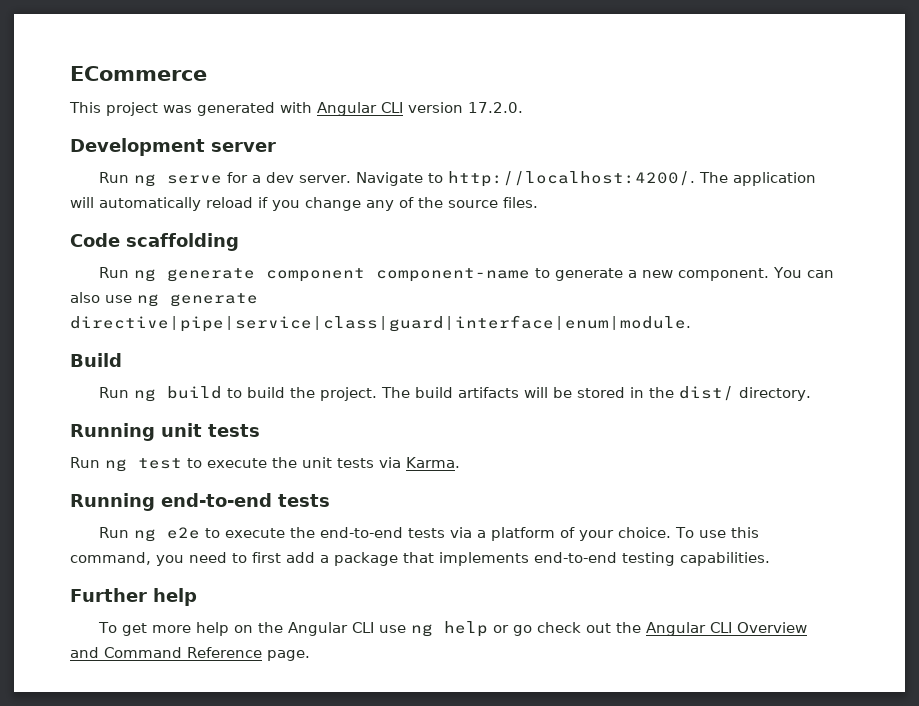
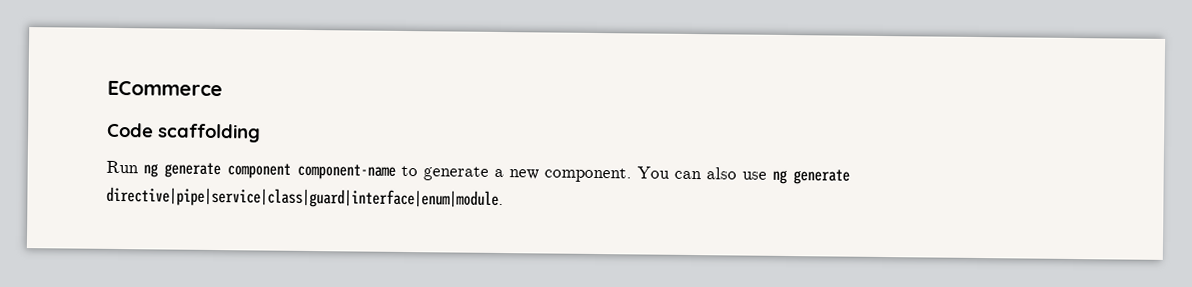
- This project was generated with Angular CLI version 17.2.0.
- Development server
- Run ng serve for a dev server. Navigate to http://localhost:4200/. The application will automatically reload if you change any of the source files.
- Build
- Run ng build to build the project. The build artifacts will be stored in the dist/ directory.
- Running unit tests
- Run ng test to execute the unit tests via Karma.
- Running end-to-end tests
- Run ng e2e to execute the end-to-end tests via a platform of your choice. To use this command, you need to first add a package that implements end-to-end testing capabilities.
- Further help
- To get more help on the Angular CLI use ng help or go check out the Angular CLI Overview and Command Reference page.

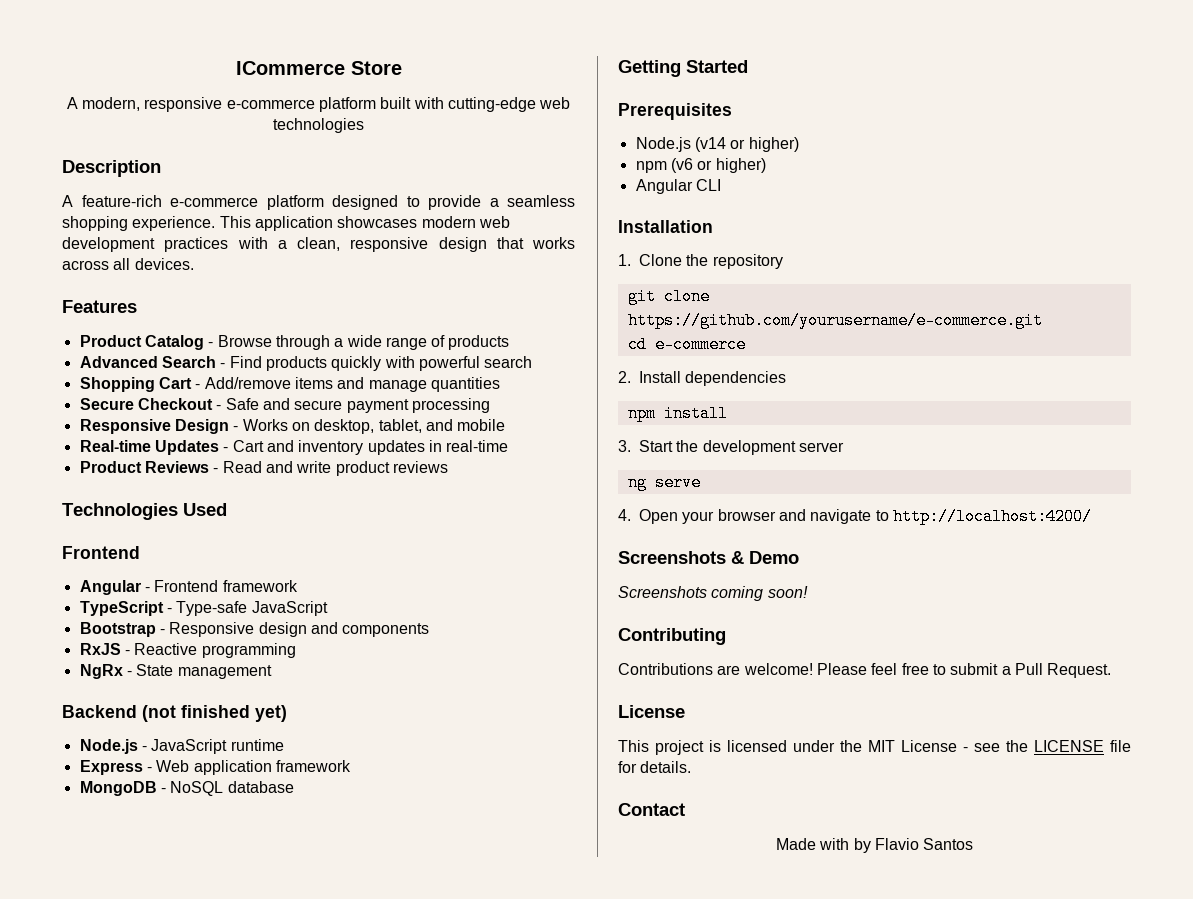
- ECommerce
- Code scaffolding
- Run ng generate component component-name to generate a new component. You can also use ng generate directive|pipe|service|class|guard|interface|enum|module.
+ ICommerce Store
+ A modern, responsive e-commerce platform built with cutting-edge web technologies
+ Description
+ A feature-rich e-commerce platform designed to provide a seamless shopping experience. This application showcases modern web development practices with a clean, responsive design that works across all devices.
+ Features
+ Product Catalog - Browse through a wide range of products
+ Advanced Search - Find products quickly with powerful search
+ Shopping Cart - Add/remove items and manage quantities
+ Secure Checkout - Safe and secure payment processing
+ Responsive Design - Works on desktop, tablet, and mobile
+ Real-time Updates - Cart and inventory updates in real-time
+ Product Reviews - Read and write product reviews
+ Technologies Used
+ Frontend
+ Angular - Frontend framework
+ TypeScript - Type-safe JavaScript
+ Bootstrap - Responsive design and components
+ RxJS - Reactive programming
+ NgRx - State management
+ Backend (not finished yet)
+ Node.js - JavaScript runtime
+ Express - Web application framework
+ MongoDB - NoSQL database
+ Getting Started
+ Prerequisites
+ Node.js (v14 or higher)
+ npm (v6 or higher)
+ Angular CLI
+ Installation
+ 1. Clone the repository
+ git clone https://github.com/yourusername/e-commerce.git
+ cd e-commerce
+ 2. Install dependencies
+ npm install
+ 3. Start the development server
+ ng serve
+ 4. Open your browser and navigate to http://localhost:4200/
+ Screenshots & Demo
+ Screenshots coming soon!
+ Contributing
+ Contributions are welcome! Please feel free to submit a Pull Request.
+ License
+ This project is licensed under the MIT License - see the LICENSE file for details.
+ Contact
+ Made with by Flavio Santos

